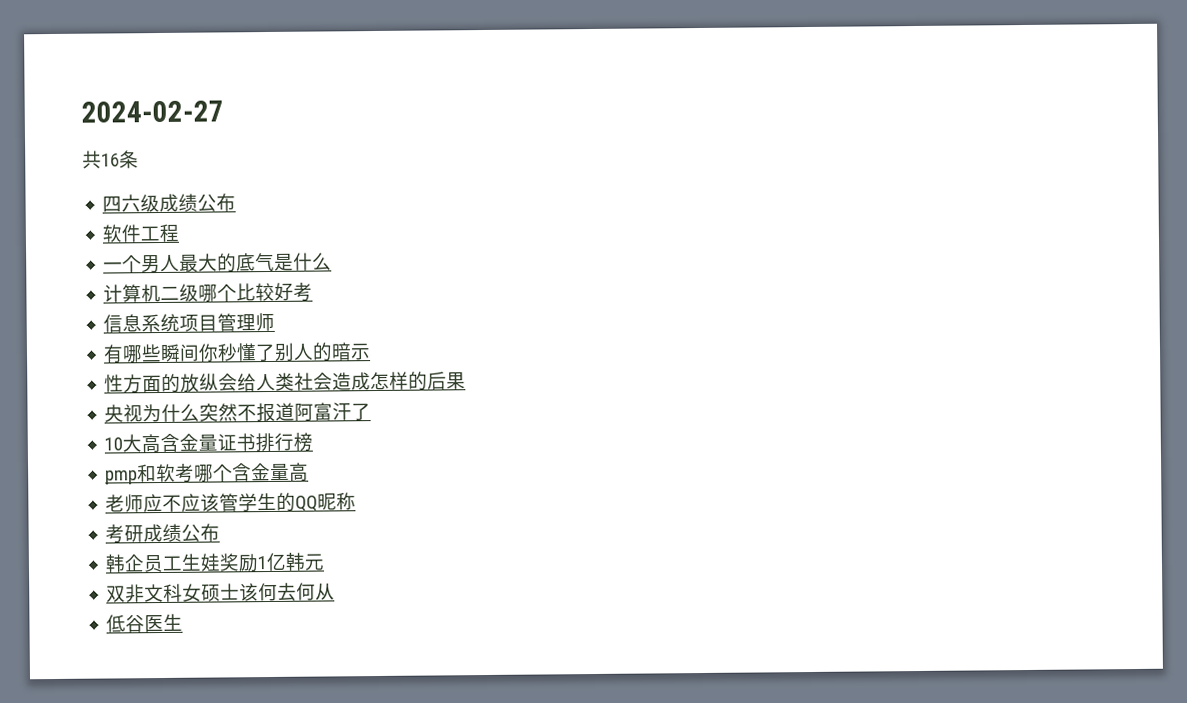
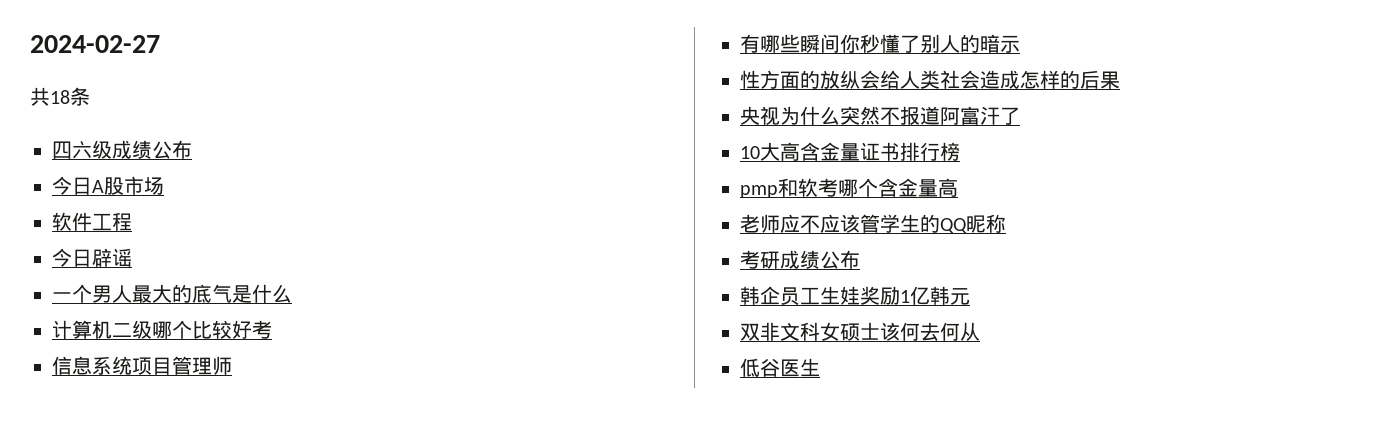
- 共16条
+ 共18条
+ 今日A股市场
+ 今日辟谣

